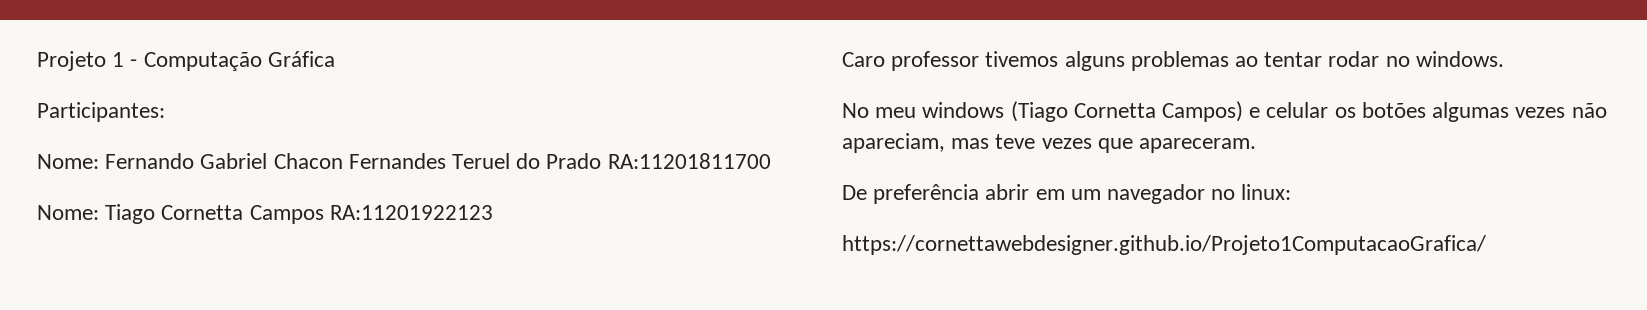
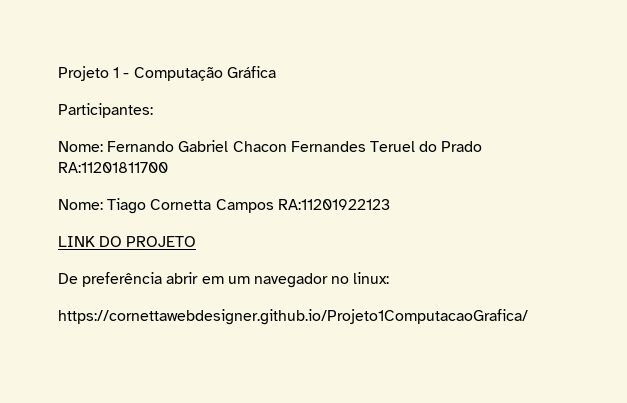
- Caro professor tivemos alguns problemas ao tentar rodar no windows.
- No meu windows (Tiago Cornetta Campos) e celular os botões algumas vezes não apareciam, mas teve vezes que apareceram.
+ LINK DO PROJETO

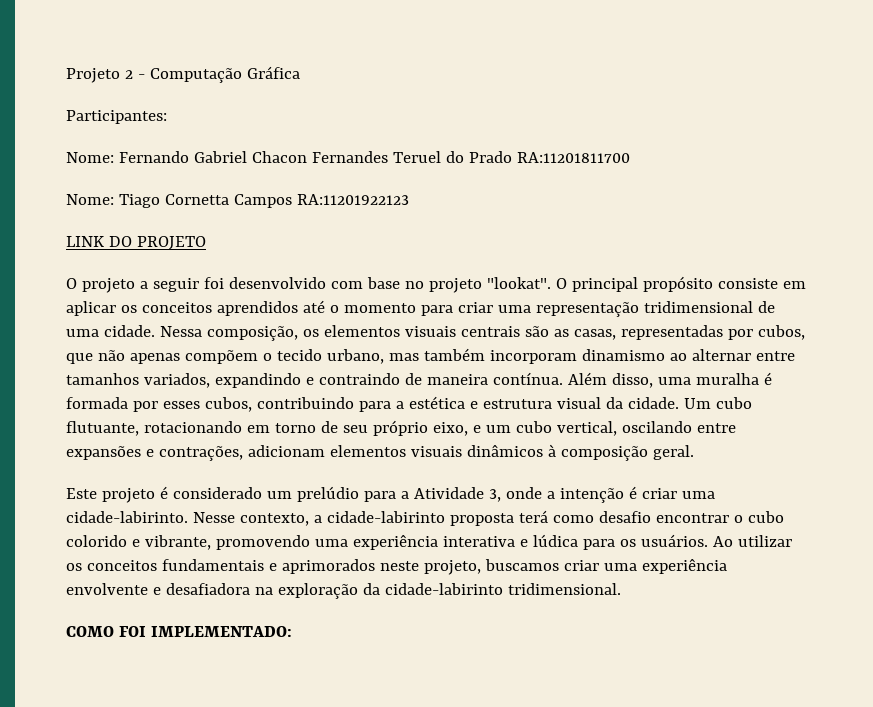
- Projeto 1 - Computação Gráfica
+ Projeto 2 - Computação Gráfica
- De preferência abrir em um navegador no linux:
- https://cornettawebdesigner.github.io/Projeto1ComputacaoGrafica/
+ O projeto a seguir foi desenvolvido com base no projeto "lookat". O principal propósito consiste em aplicar os conceitos aprendidos até o momento para criar uma representação tridimensional de uma cidade. Nessa composição, os elementos visuais centrais são as casas, representadas por cubos, que não apenas compõem o tecido urbano, mas também incorporam dinamismo ao alternar entre tamanhos variados, expandindo e contraindo de maneira contínua. Além disso, uma muralha é formada por esses cubos, contribuindo para a estética e estrutura visual da cidade. Um cubo flutuante, rotacionando em torno de seu próprio eixo, e um cubo vertical, oscilando entre expansões e contrações, adicionam elementos visuais dinâmicos à composição geral.
+ Este projeto é considerado um prelúdio para a Atividade 3, onde a intenção é criar uma cidade-labirinto. Nesse contexto, a cidade-labirinto proposta terá como desafio encontrar o cubo colorido e vibrante, promovendo uma experiência interativa e lúdica para os usuários. Ao utilizar os conceitos fundamentais e aprimorados neste projeto, buscamos criar uma experiência envolvente e desafiadora na exploração da cidade-labirinto tridimensional.
+ COMO FOI IMPLEMENTADO:

